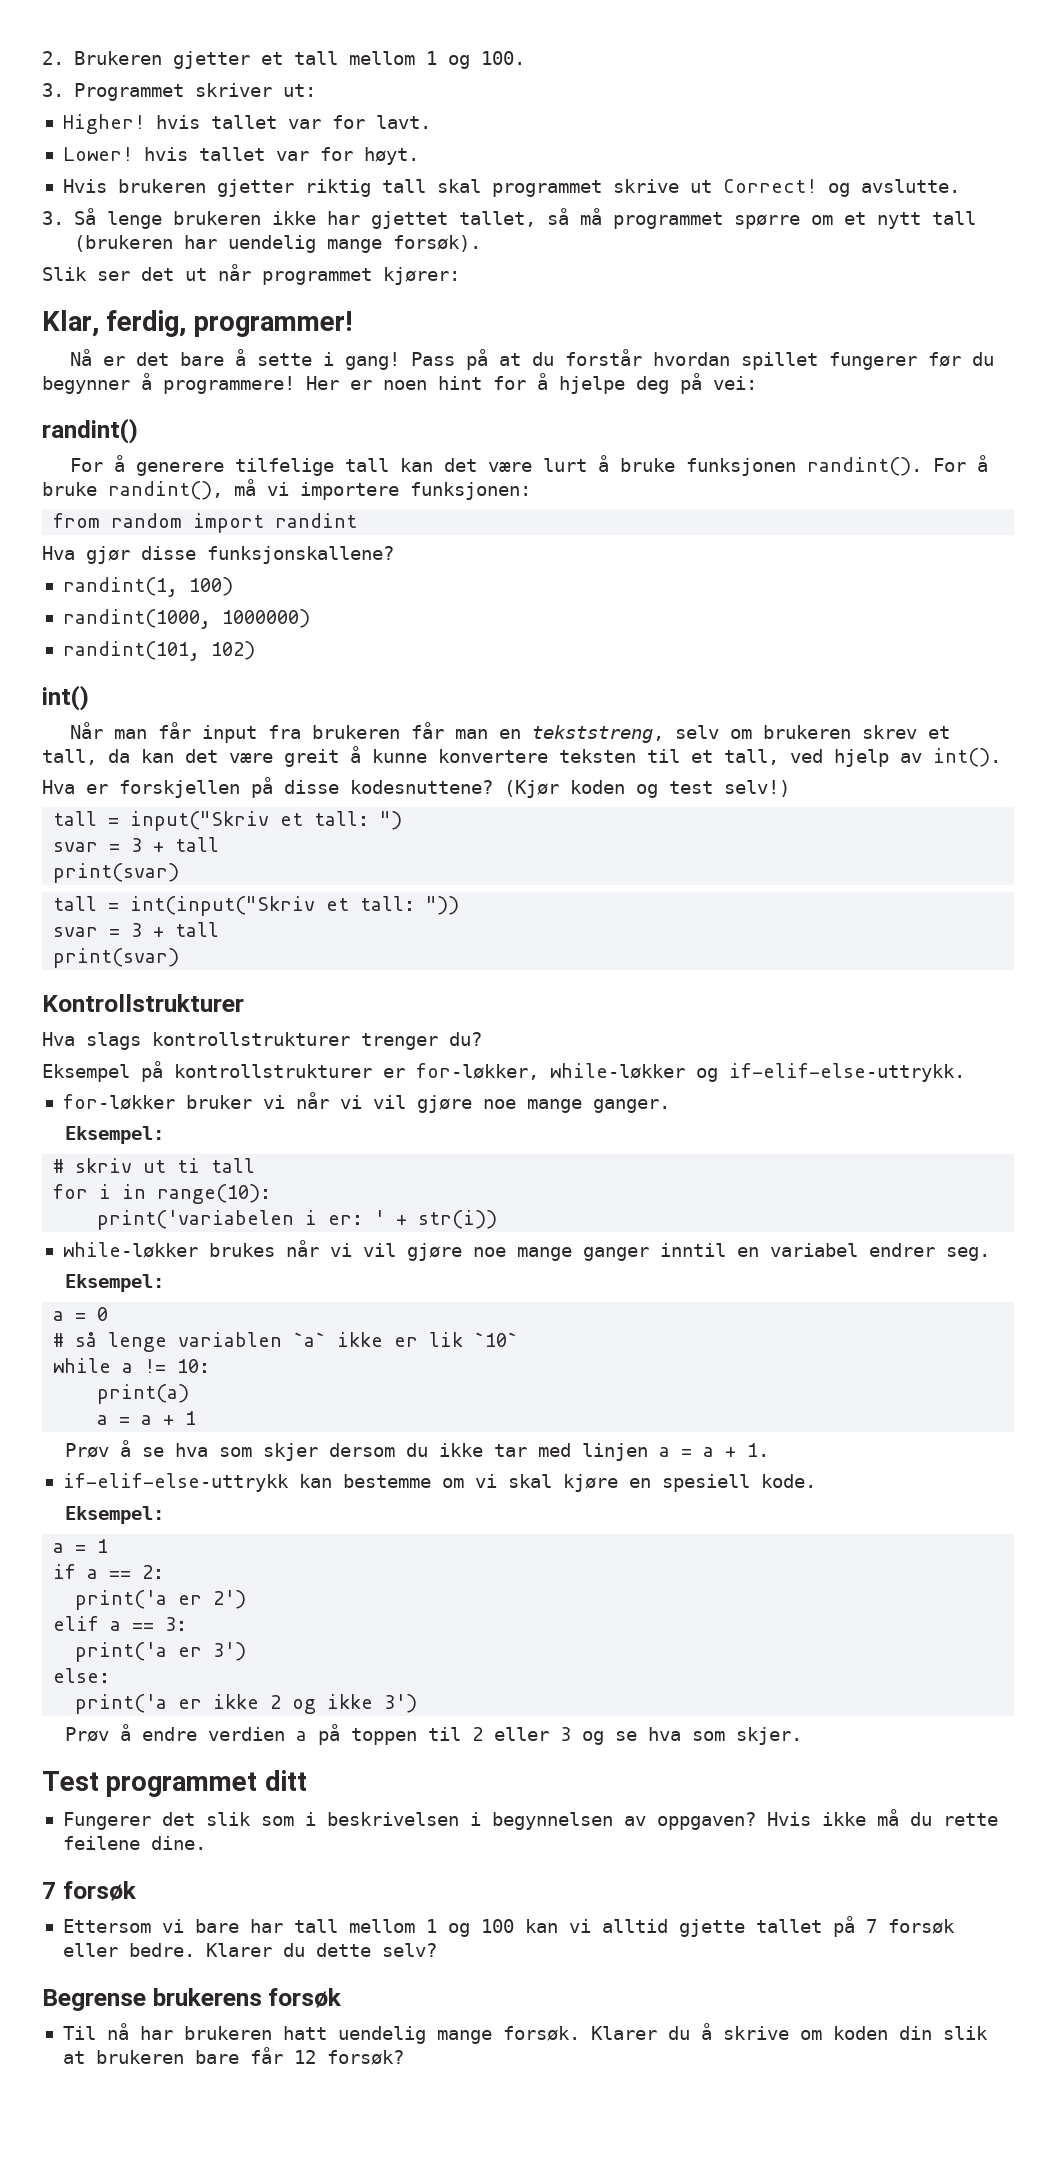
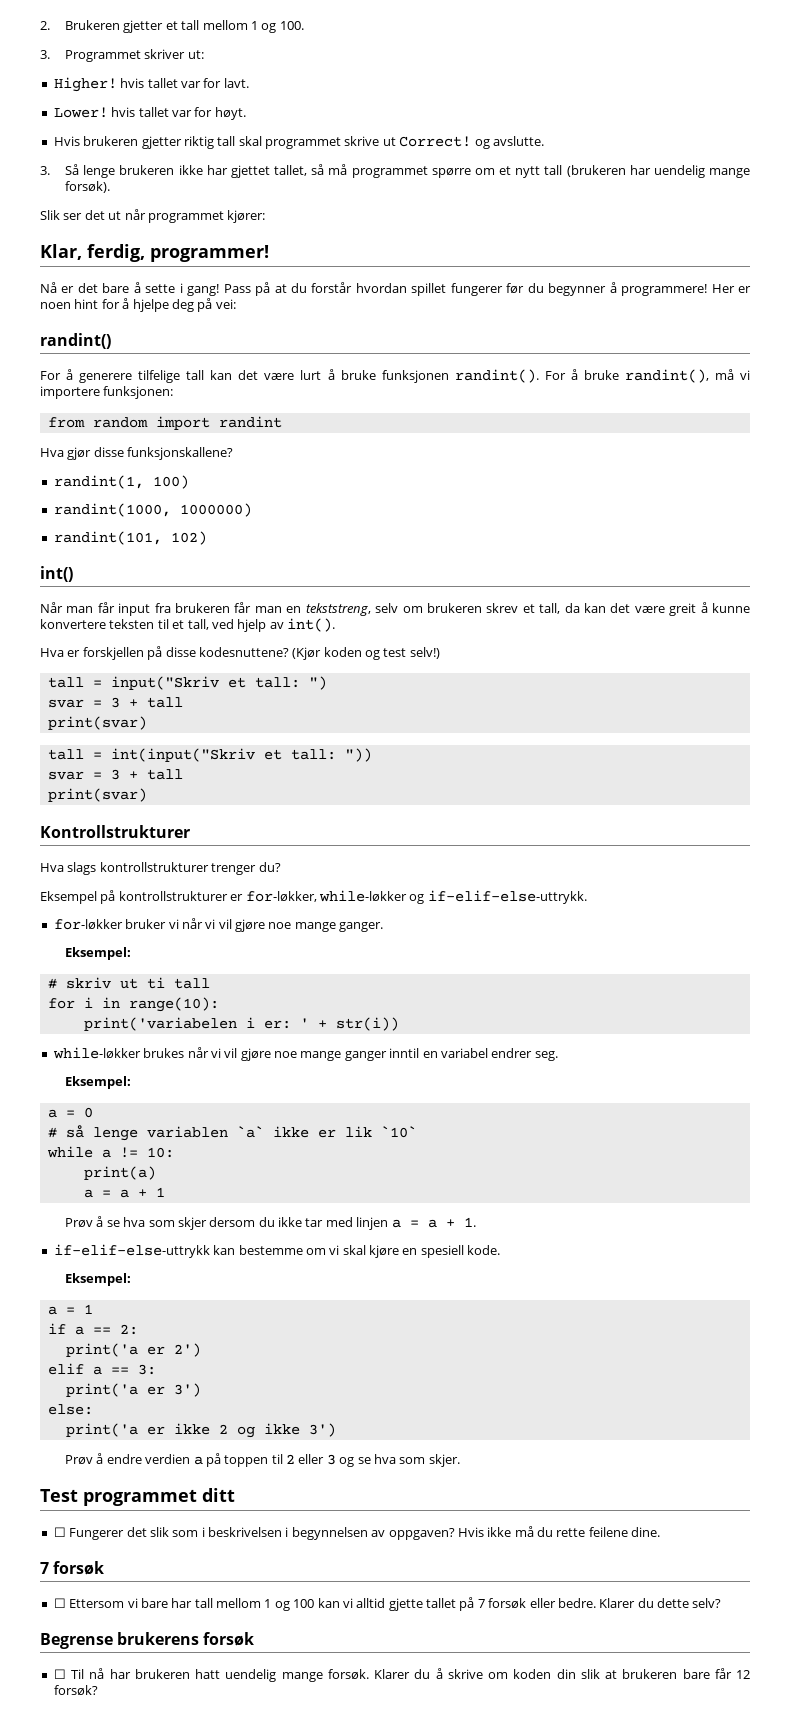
- Fungerer det slik som i beskrivelsen i begynnelsen av oppgaven?
+ ☐ Fungerer det slik som i beskrivelsen i begynnelsen av oppgaven?
- Ettersom vi bare har tall mellom 1 og 100 kan vi alltid gjette tallet på 7 forsøk eller bedre.
+ ☐ Ettersom vi bare har tall mellom 1 og 100 kan vi alltid gjette tallet på 7 forsøk eller bedre.
- Til nå har brukeren hatt uendelig mange forsøk.
+ ☐ Til nå har brukeren hatt uendelig mange forsøk.

